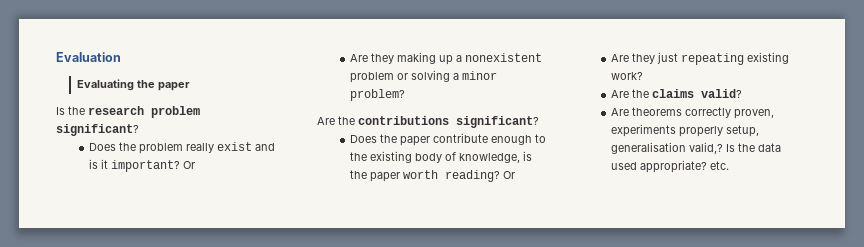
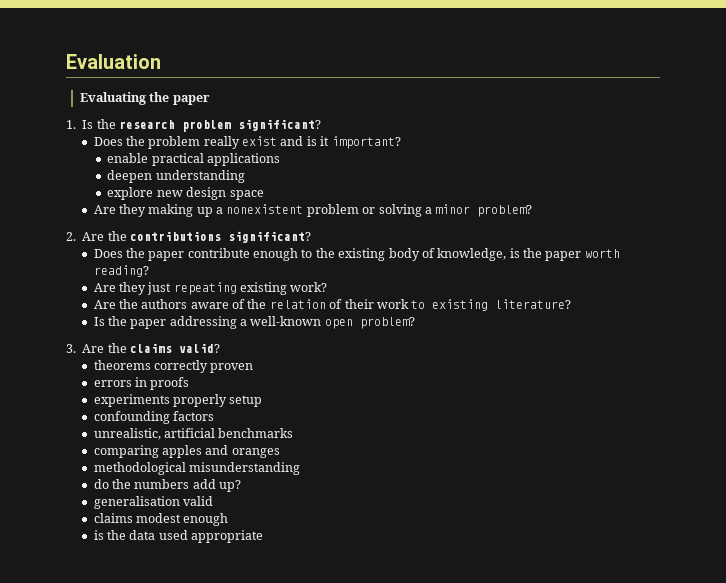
- Is the research problem significant?
+ 1. Is the research problem significant?
- Does the problem really exist and is it important? Or
+ Does the problem really exist and is it important?
+ enable practical applications
+ deepen understanding
+ explore new design space
- Are the contributions significant?
+ 2. Are the contributions significant?
- Does the paper contribute enough to the existing body of knowledge, is the paper worth reading? Or
+ Does the paper contribute enough to the existing body of knowledge, is the paper worth reading?
- Are the claims valid?
+ Are the authors aware of the relation of their work to existing literature?
+ Is the paper addressing a well-known open problem?
+ 3. Are the claims valid?
- Are theorems correctly proven, experiments properly setup, generalisation valid,? Is the data used appropriate? etc.
+ theorems correctly proven
+ errors in proofs
+ experiments properly setup
+ confounding factors
+ unrealistic, artificial benchmarks
+ comparing apples and oranges
+ methodological misunderstanding
+ do the numbers add up?
+ generalisation valid
+ claims modest enough
+ is the data used appropriate

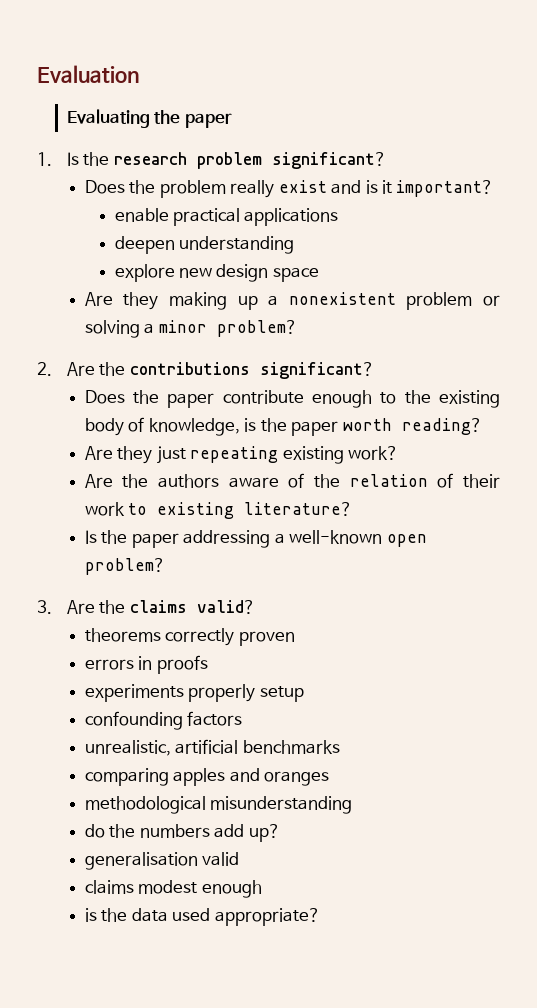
- is the data used appropriate
+ is the data used appropriate?

